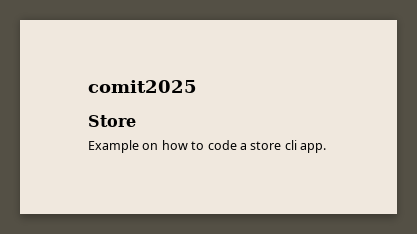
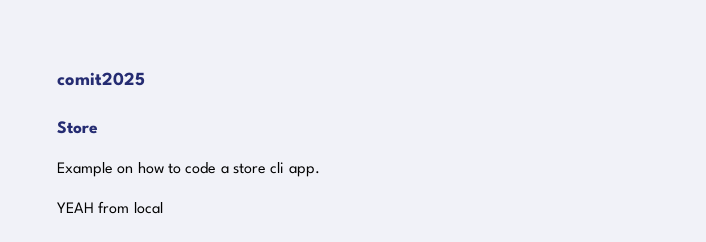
+ YEAH from local

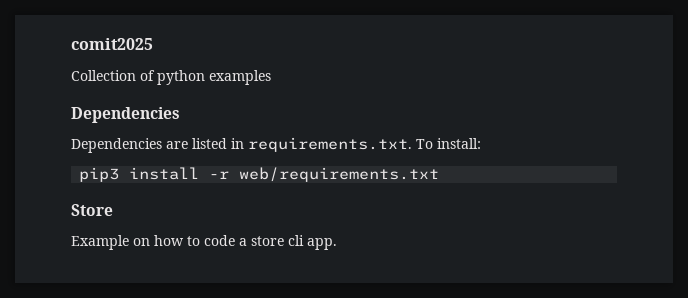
+ Collection of python examples
+ Dependencies
+ Dependencies are listed in requirements.txt. To install:
+ pip3 install -r web/requirements.txt
- YEAH from local

